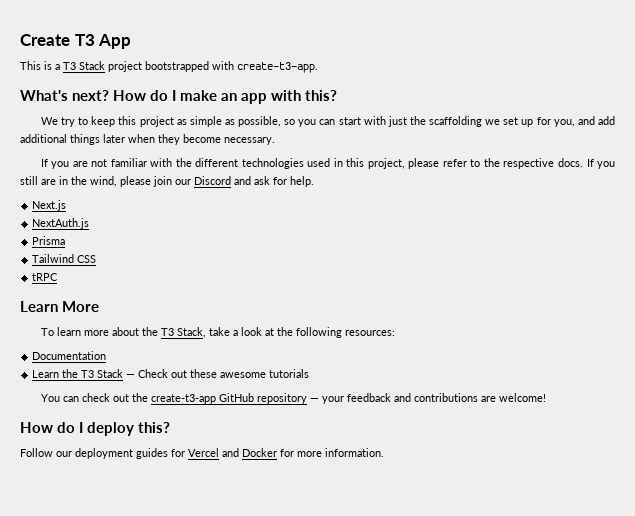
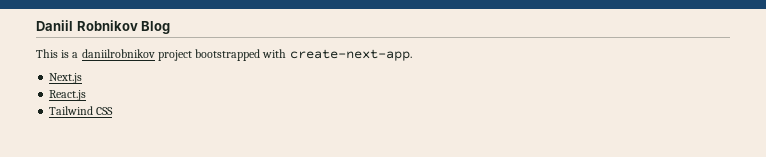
- Create T3 App
+ Daniil Robnikov Blog
- This is a T3 Stack project bootstrapped with create-t3-app.
- What's next? How do I make an app with this?
- We try to keep this project as simple as possible, so you can start with just the scaffolding we set up for you, and add additional things later when they become necessary.
- If you are not familiar with the different technologies used in this project, please refer to the respective docs. If you still are in the wind, please join our Discord and ask for help.
+ This is a daniilrobnikov project bootstrapped with create-next-app.
- NextAuth.js
- Prisma
+ React.js
- tRPC
- Learn More
- To learn more about the T3 Stack, take a look at the following resources:
- Documentation
- Learn the T3 Stack — Check out these awesome tutorials
- You can check out the create-t3-app GitHub repository — your feedback and contributions are welcome!
- How do I deploy this?
- Follow our deployment guides for Vercel and Docker for more information.

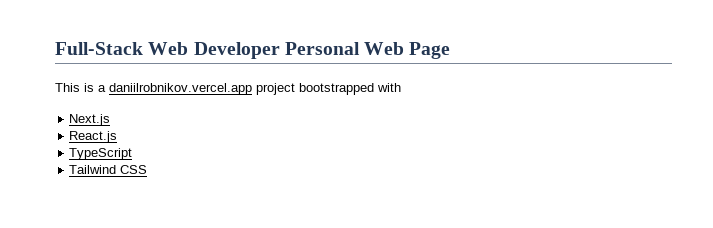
- Daniil Robnikov Blog
+ Full-Stack Web Developer Personal Web Page
- This is a daniilrobnikov project bootstrapped with create-next-app.
+ This is a daniilrobnikov.vercel.app project bootstrapped with
+ TypeScript

